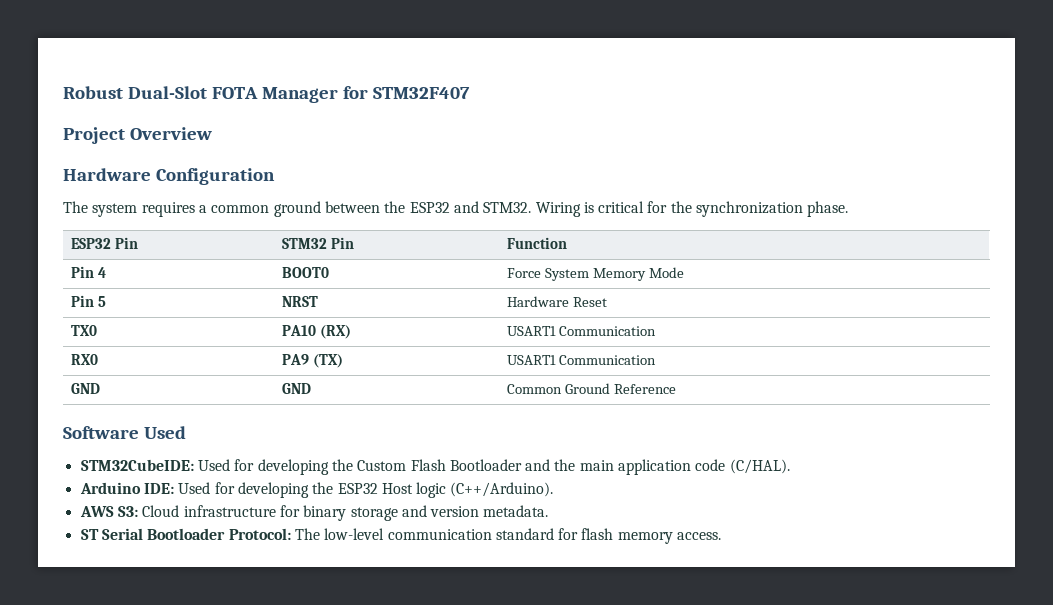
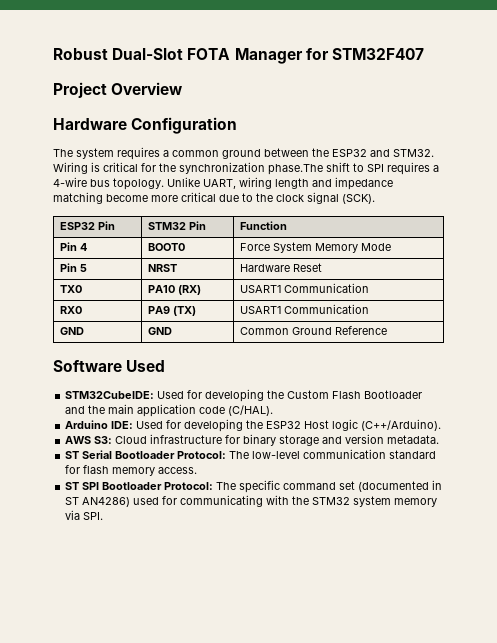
- Wiring is critical for the synchronization phase.
+ Wiring is critical for the synchronization phase.The shift to SPI requires a 4-wire bus topology. Unlike UART, wiring length and impedance matching become more critical due to the clock signal (SCK).
+ ST SPI Bootloader Protocol: The specific command set (documented in ST AN4286) used for communicating with the STM32 system memory via SPI.

